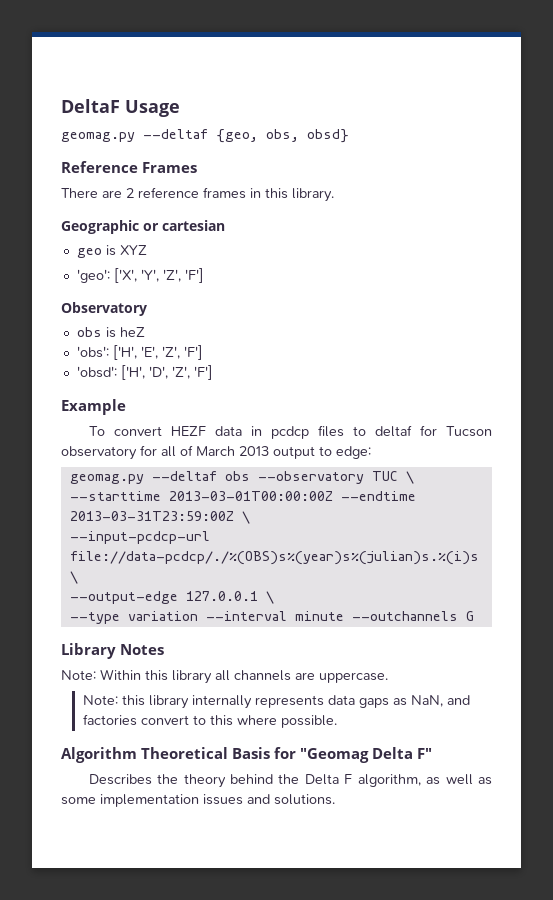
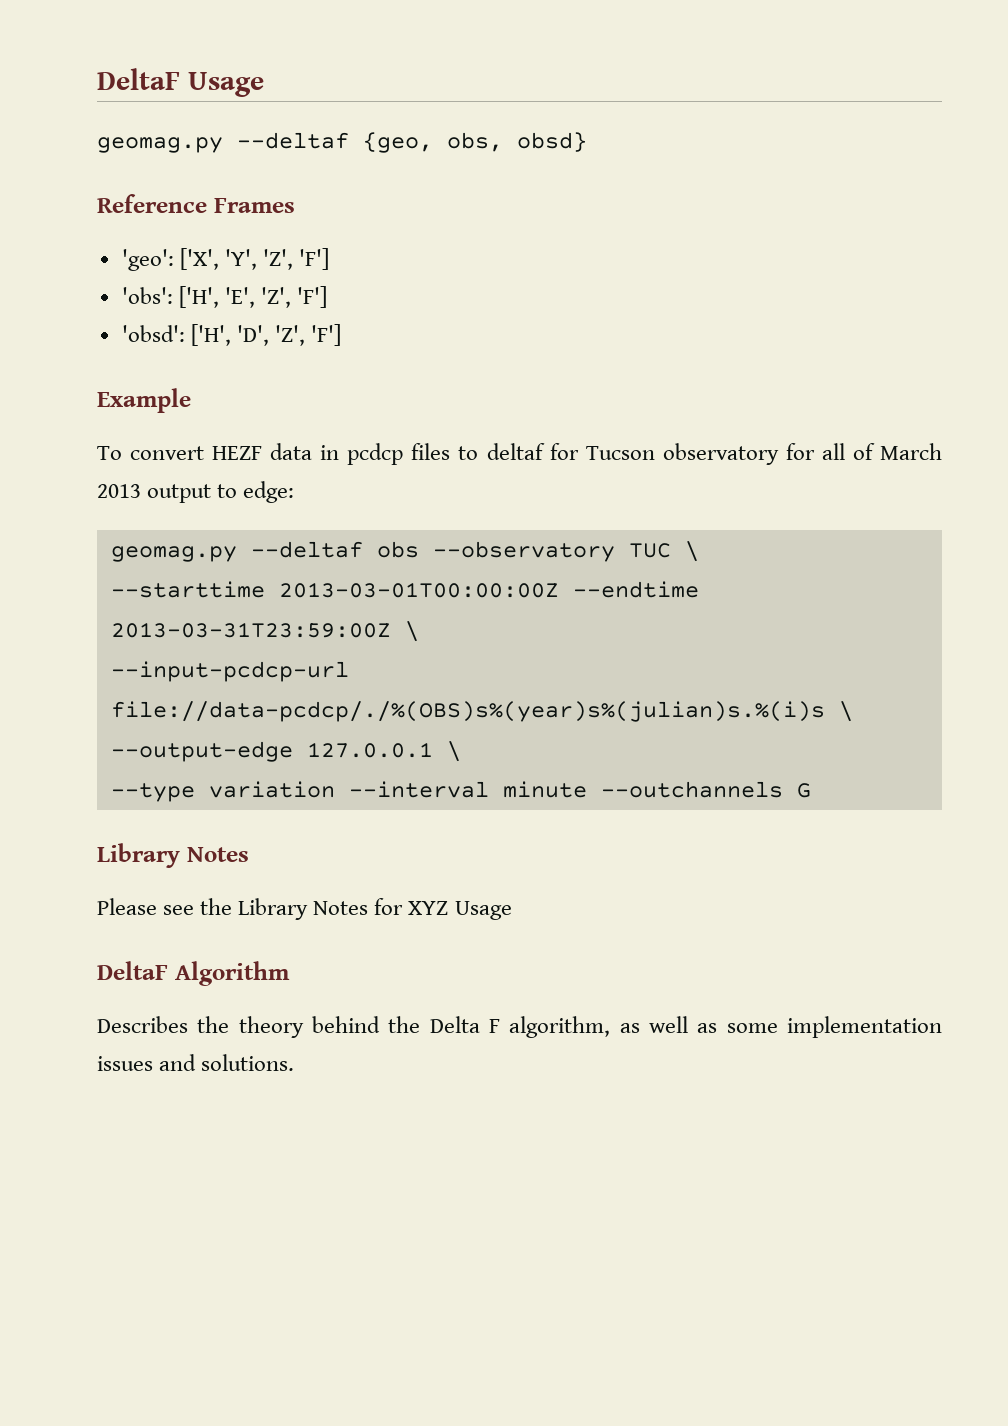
- There are 2 reference frames in this library.
- Geographic or cartesian
- geo is XYZ
- Observatory
- obs is heZ
- Note: Within this library all channels are uppercase.
- Note: this library internally represents data gaps as NaN, and factories convert to this where possible.
- Algorithm Theoretical Basis for "Geomag Delta F"
+ Please see the Library Notes for XYZ Usage
+ DeltaF Algorithm

